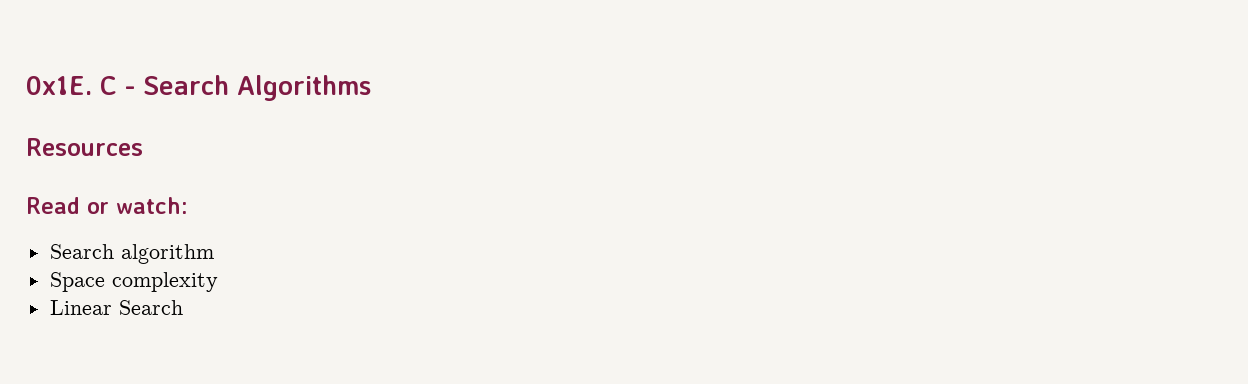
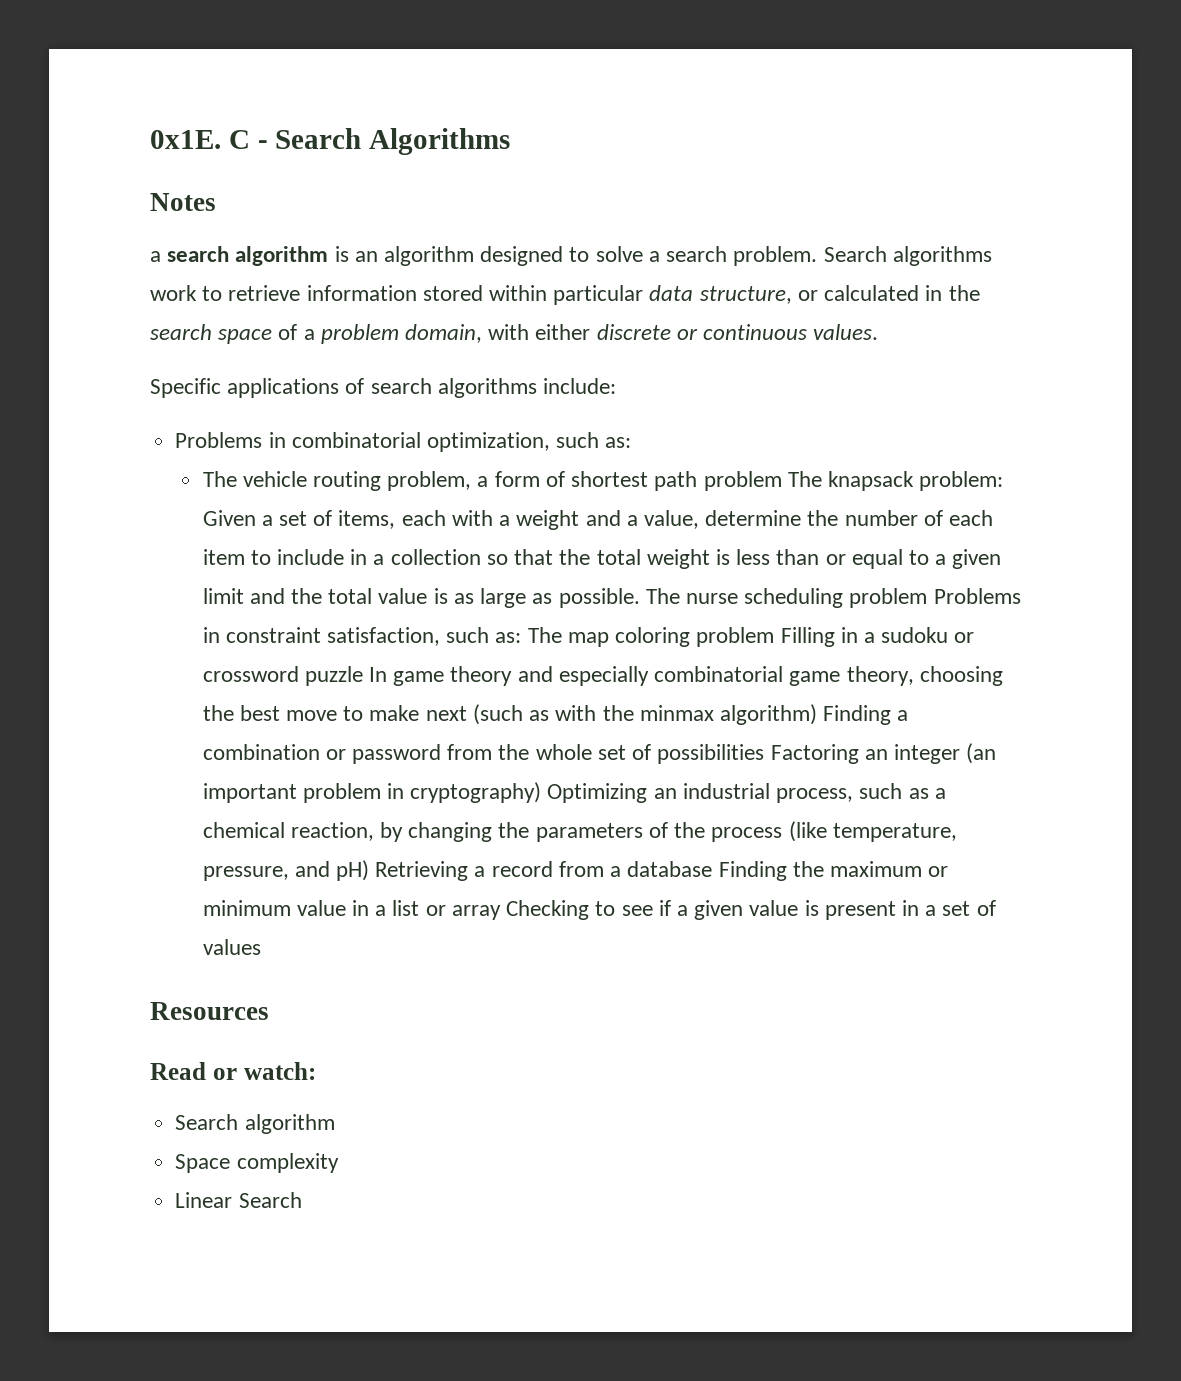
+ Notes
+ a search algorithm is an algorithm designed to solve a search problem. Search algorithms work to retrieve information stored within particular data structure, or calculated in the search space of a problem domain, with either discrete or continuous values.
+ Specific applications of search algorithms include:
+ Problems in combinatorial optimization, such as:
+ The vehicle routing problem, a form of shortest path problem The knapsack problem: Given a set of items, each with a weight and a value, determine the number of each item to include in a collection so that the total weight is less than or equal to a given limit and the total value is as large as possible. The nurse scheduling problem Problems in constraint satisfaction, such as: The map coloring problem Filling in a sudoku or crossword puzzle In game theory and especially combinatorial game theory, choosing the best move to make next (such as with the minmax algorithm) Finding a combination or password from the whole set of possibilities Factoring an integer (an important problem in cryptography) Optimizing an industrial process, such as a chemical reaction, by changing the parameters of the process (like temperature, pressure, and pH) Retrieving a record from a database Finding the maximum or minimum value in a list or array Checking to see if a given value is present in a set of values

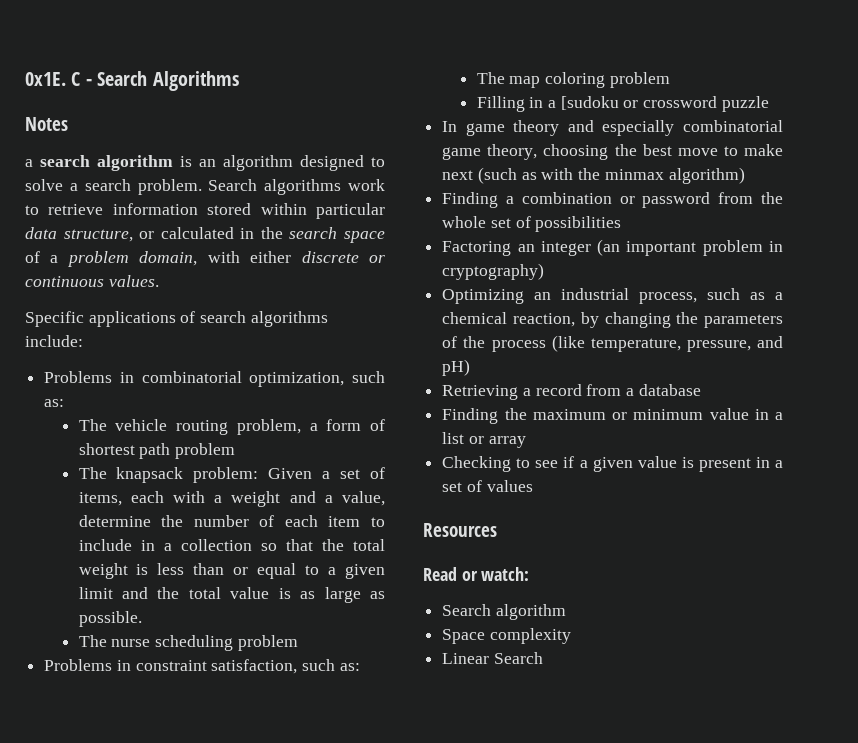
- The vehicle routing problem, a form of shortest path problem The knapsack problem:
+ The vehicle routing problem, a form of shortest path problem
+ The knapsack problem:
- Given a set of items, each with a weight and a value, determine the number of each item to include in a collection so that the total weight is less than or equal to a given limit and the total value is as large as possible. The nurse scheduling problem Problems in constraint satisfaction, such as: The map coloring problem Filling in a sudoku or crossword puzzle In game theory and especially combinatorial game theory, choosing the best move to make next (such as with the minmax algorithm) Finding a combination or password from the whole set of possibilities Factoring an integer (an important problem in cryptography) Optimizing an industrial process, such as a chemical reaction, by changing the parameters of the process (like temperature, pressure, and pH) Retrieving a record from a database Finding the maximum or minimum value in a list or array Checking to see if a given value is present in a set of values
+ Given a set of items, each with a weight and a value, determine the number of each item to include in a collection so that the total weight is less than or equal to a given limit and the total value is as large as possible.
+ The nurse scheduling problem
+ Problems in constraint satisfaction, such as:
+ The map coloring problem
+ Filling in a [sudoku or crossword puzzle
+ In game theory and especially combinatorial game theory, choosing the best move to make next (such as with the minmax algorithm)
+ Finding a combination or password from the whole set of possibilities
+ Factoring an integer (an important problem in cryptography)
+ Optimizing an industrial process, such as a chemical reaction, by changing the parameters of the process (like temperature, pressure, and pH)
+ Retrieving a record from a database
+ Finding the maximum or minimum value in a list or array
+ Checking to see if a given value is present in a set of values

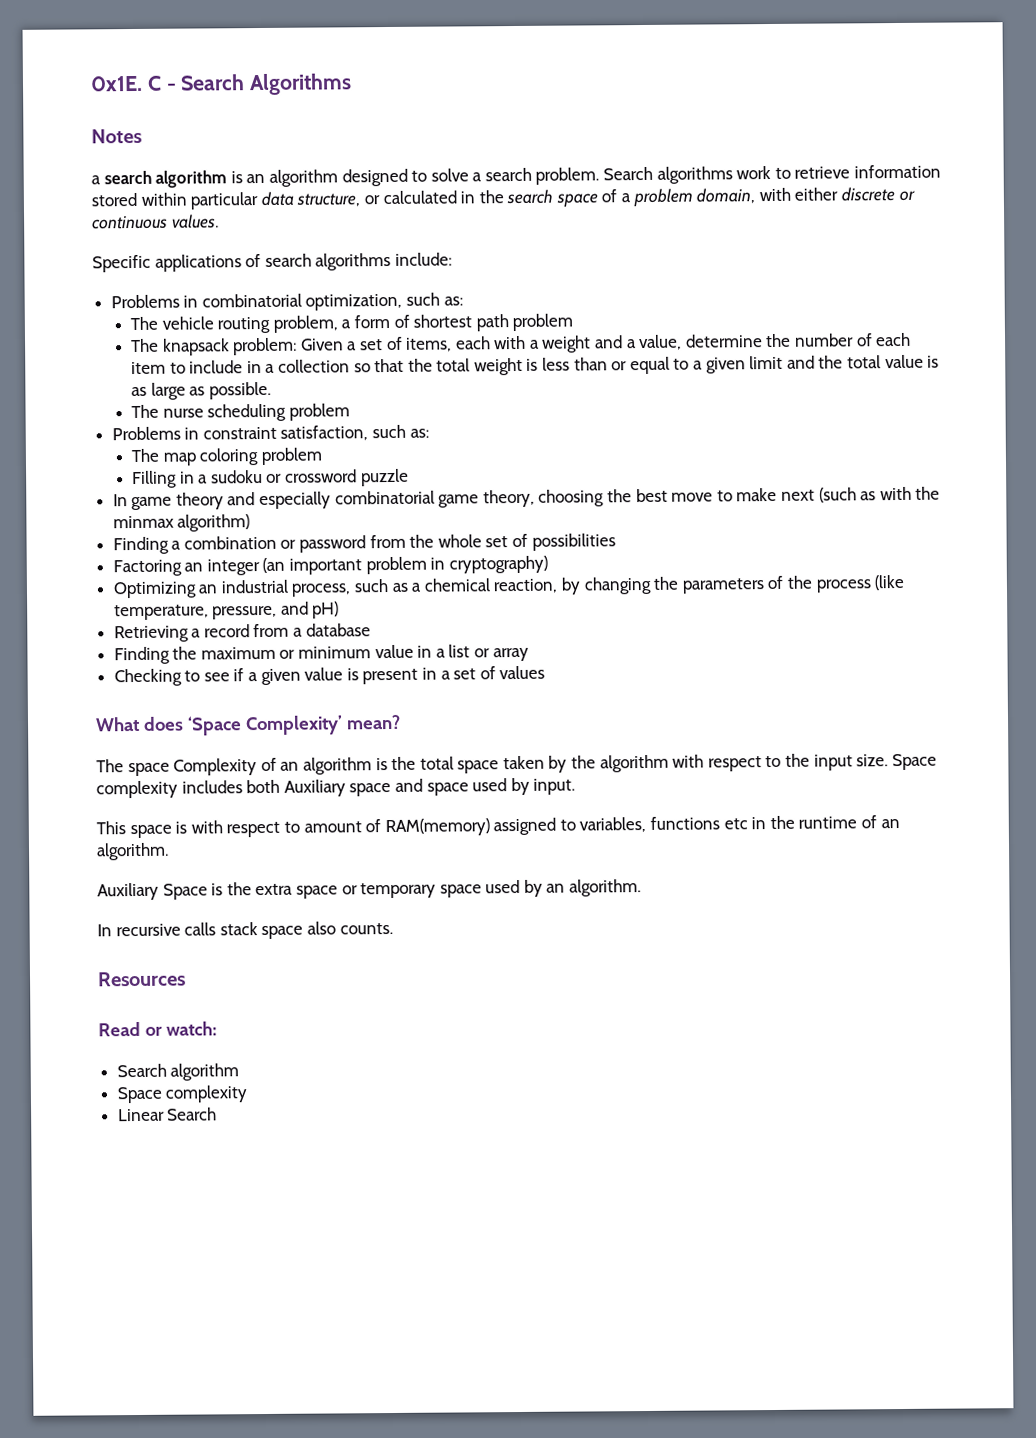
- Filling in a [sudoku or crossword puzzle
+ Filling in a sudoku or crossword puzzle
+ What does ‘Space Complexity’ mean?
+ The space Complexity of an algorithm is the total space taken by the algorithm with respect to the input size. Space complexity includes both Auxiliary space and space used by input.
+ This space is with respect to amount of RAM(memory) assigned to variables, functions etc in the runtime of an algorithm.
+ Auxiliary Space is the extra space or temporary space used by an algorithm.
+ In recursive calls stack space also counts.

